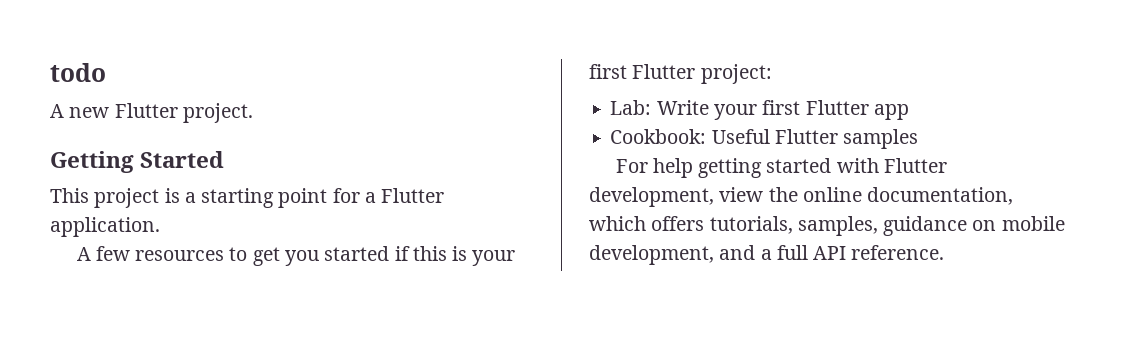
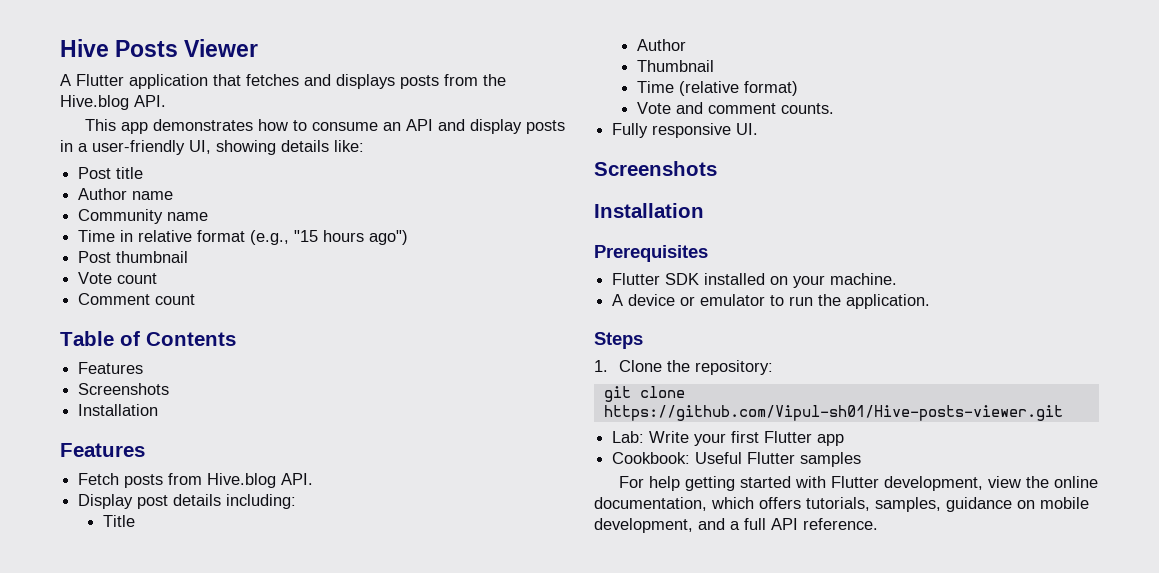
- todo
- A new Flutter project.
- Getting Started
- This project is a starting point for a Flutter application.
- A few resources to get you started if this is your first Flutter project:
+ Hive Posts Viewer
+ A Flutter application that fetches and displays posts from the Hive.blog API.
+ This app demonstrates how to consume an API and display posts in a user-friendly UI, showing details like:
+ Post title
+ Author name
+ Community name
+ Time in relative format (e.g., "15 hours ago")
+ Post thumbnail
+ Vote count
+ Comment count
+ Table of Contents
+ Features
+ Screenshots
+ Installation
+ Features
+ Fetch posts from Hive.blog API.
+ Display post details including:
+ Title
+ Author
+ Thumbnail
+ Time (relative format)
+ Vote and comment counts.
+ Fully responsive UI.
+ Screenshots
+ Installation
+ Prerequisites
+ Flutter SDK installed on your machine.
+ A device or emulator to run the application.
+ Steps
+ 1. Clone the repository:
+ git clone https://github.com/Vipul-sh01/Hive-posts-viewer.git

